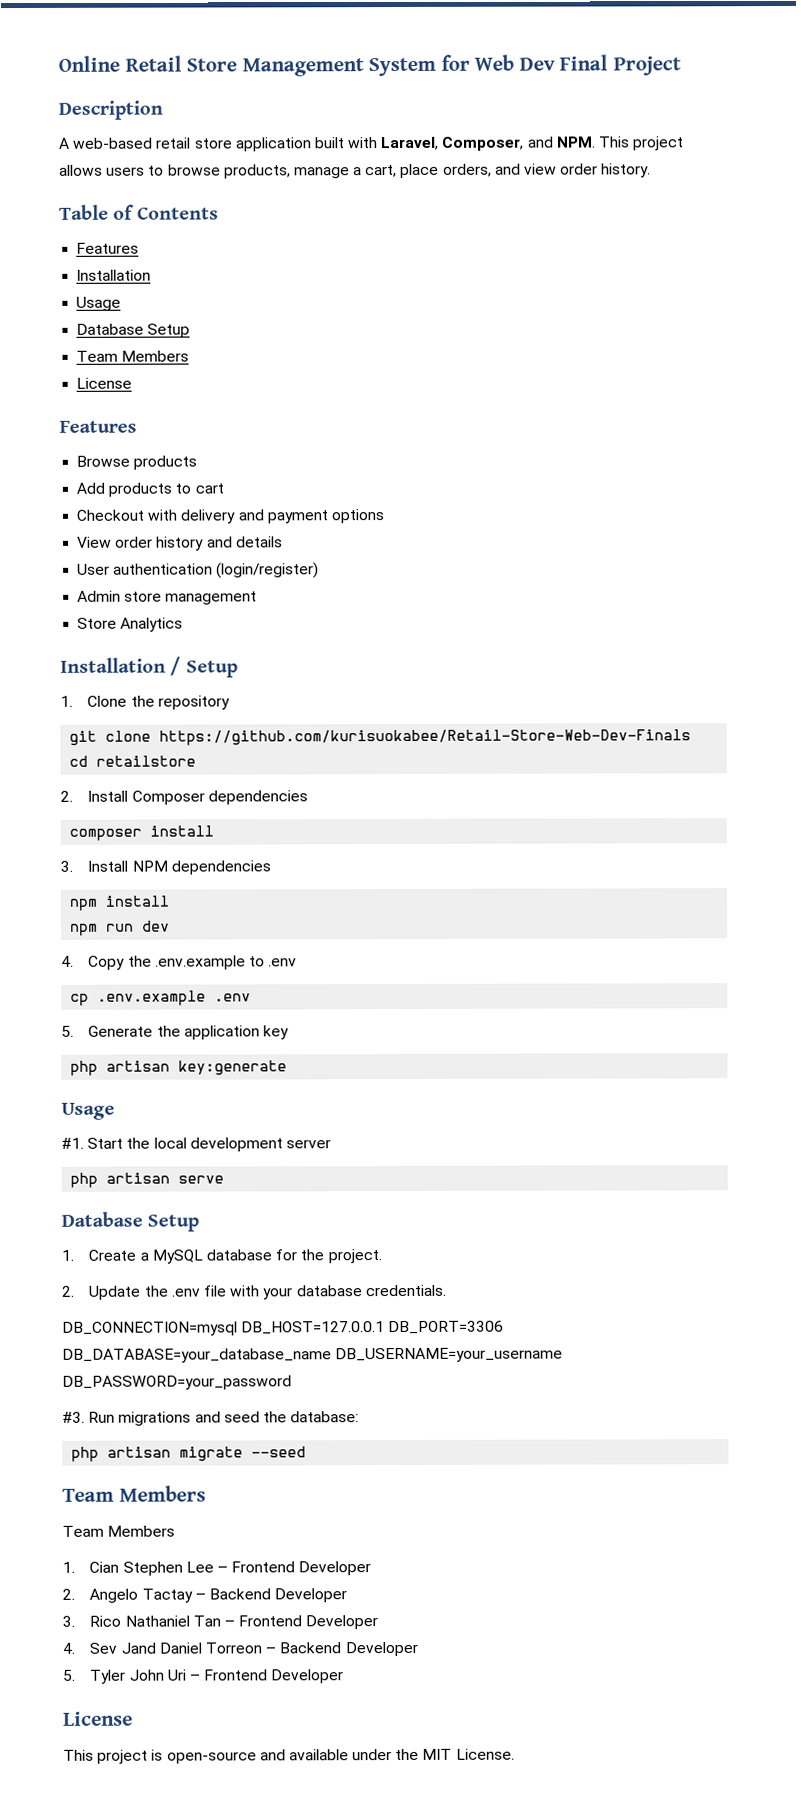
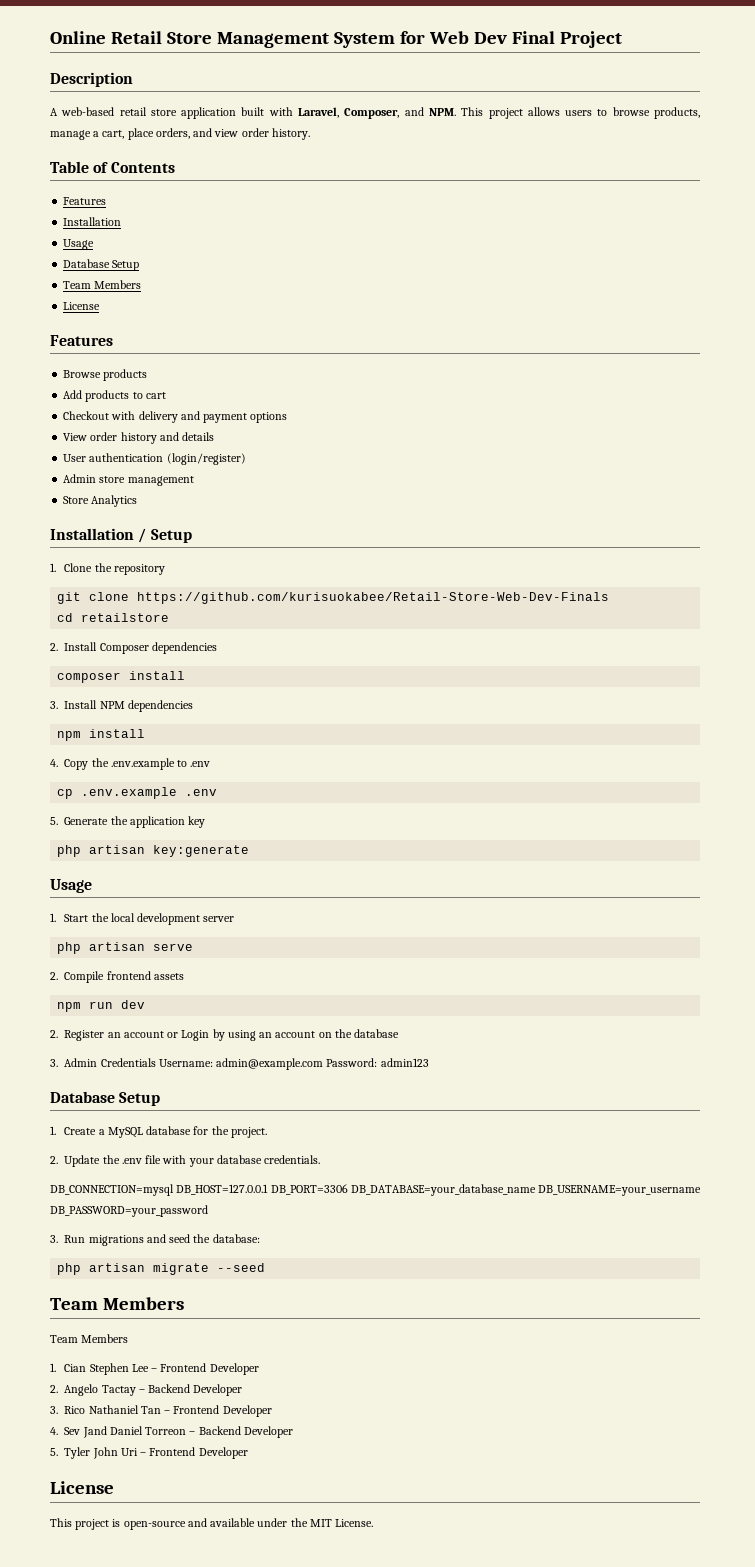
- npm run dev
- #1. Start the local development server
+ 1. Start the local development server
+ 2. Compile frontend assets
+ npm run dev
+ 2. Register an account or Login by using an account on the database
+ 3. Admin Credentials Username: admin@example.com Password: admin123
- #3. Run migrations and seed the database:
+ 3. Run migrations and seed the database:

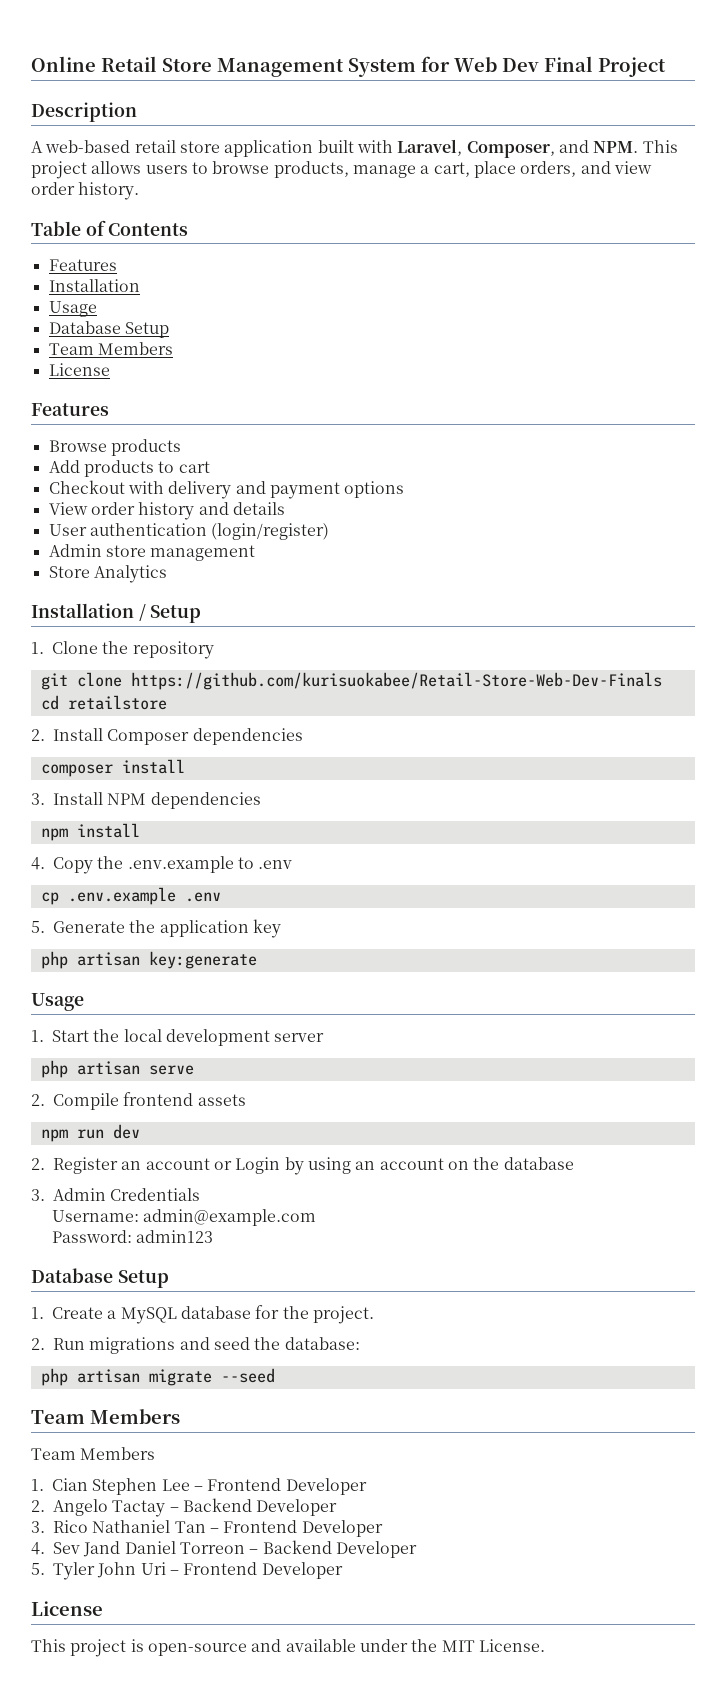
- 3. Admin Credentials Username: admin@example.com Password: admin123
+ 3. Admin Credentials
+ Username: admin@example.com
+ Password: admin123
- 2. Update the .env file with your database credentials.
- DB_CONNECTION=mysql DB_HOST=127.0.0.1 DB_PORT=3306 DB_DATABASE=your_database_name DB_USERNAME=your_username DB_PASSWORD=your_password
- 3. Run migrations and seed the database:
+ 2. Run migrations and seed the database:

